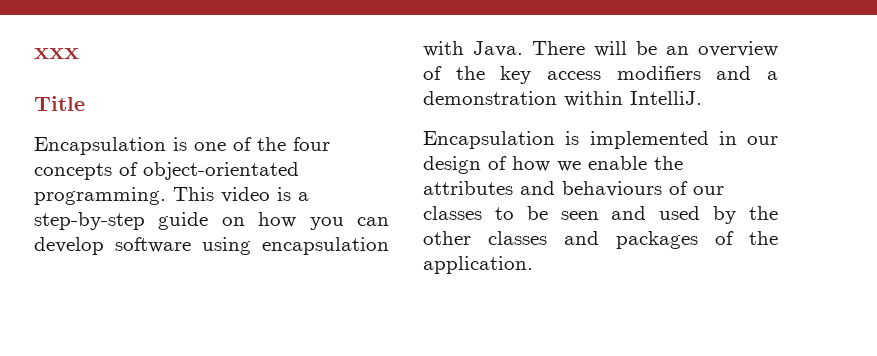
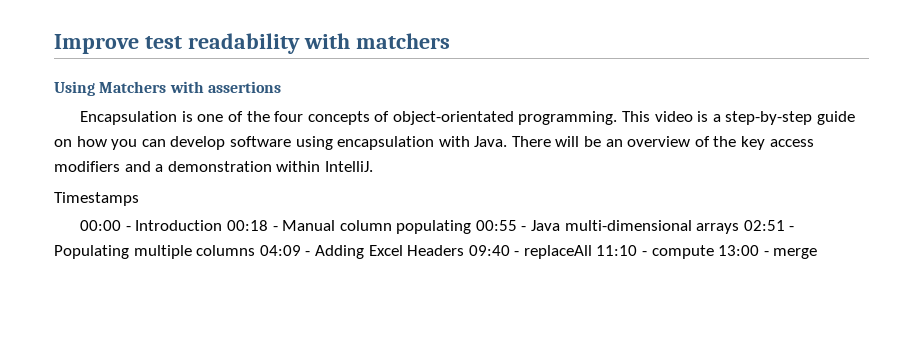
- xxx
- Title
+ Improve test readability with matchers
+ Using Matchers with assertions
- Encapsulation is implemented in our design of how we enable the attributes and behaviours of our classes to be seen and used by the other classes and packages of the application.
+ Timestamps
+ 00:00 - Introduction 00:18 - Manual column populating 00:55 - Java multi-dimensional arrays 02:51 - Populating multiple columns 04:09 - Adding Excel Headers 09:40 - replaceAll 11:10 - compute 13:00 - merge

